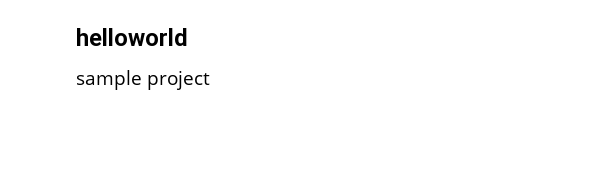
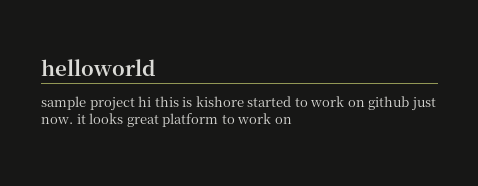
- sample project
+ sample project hi this is kishore started to work on github just now. it looks great platform to work on

